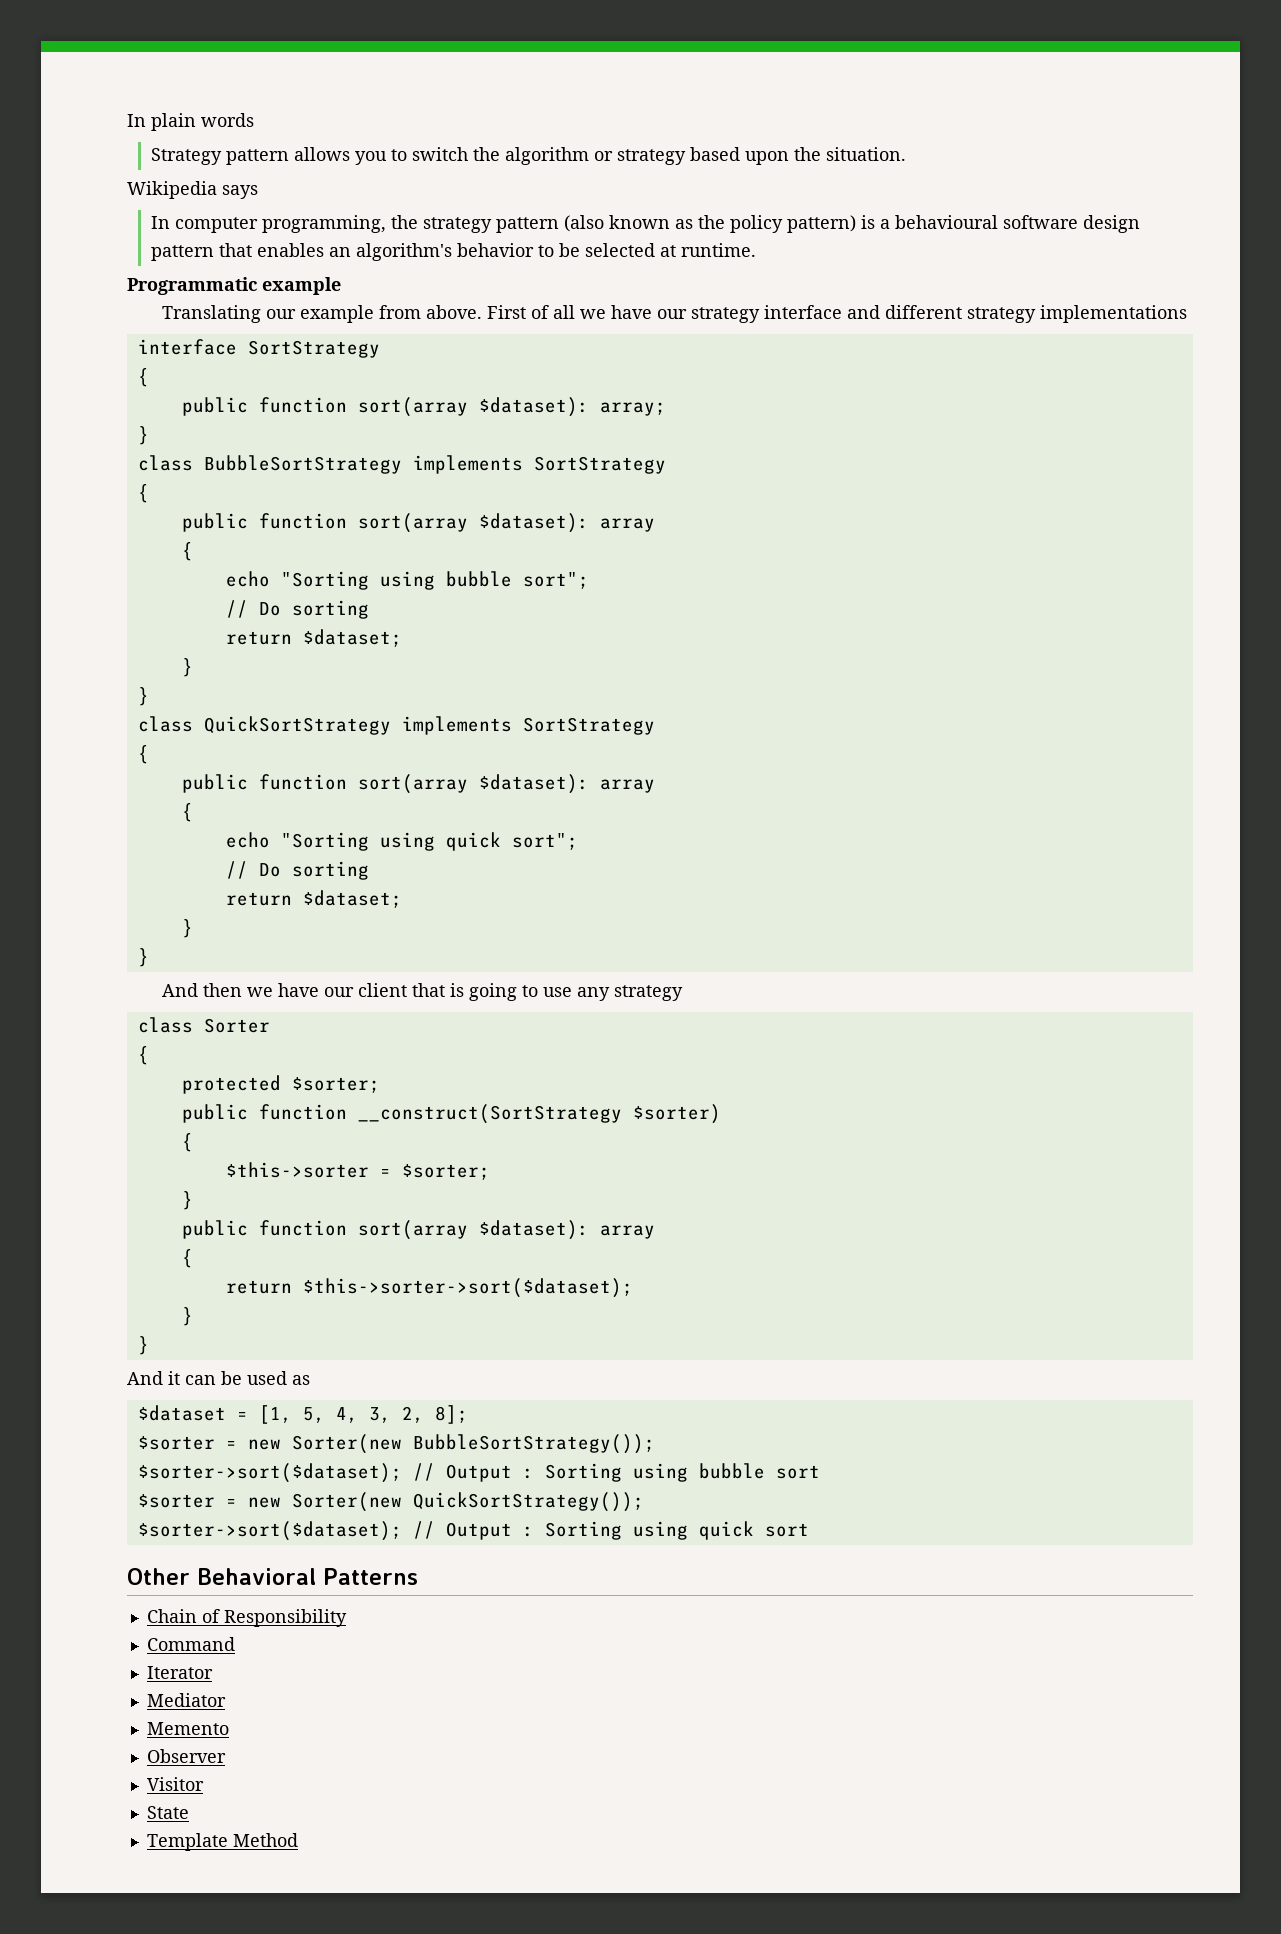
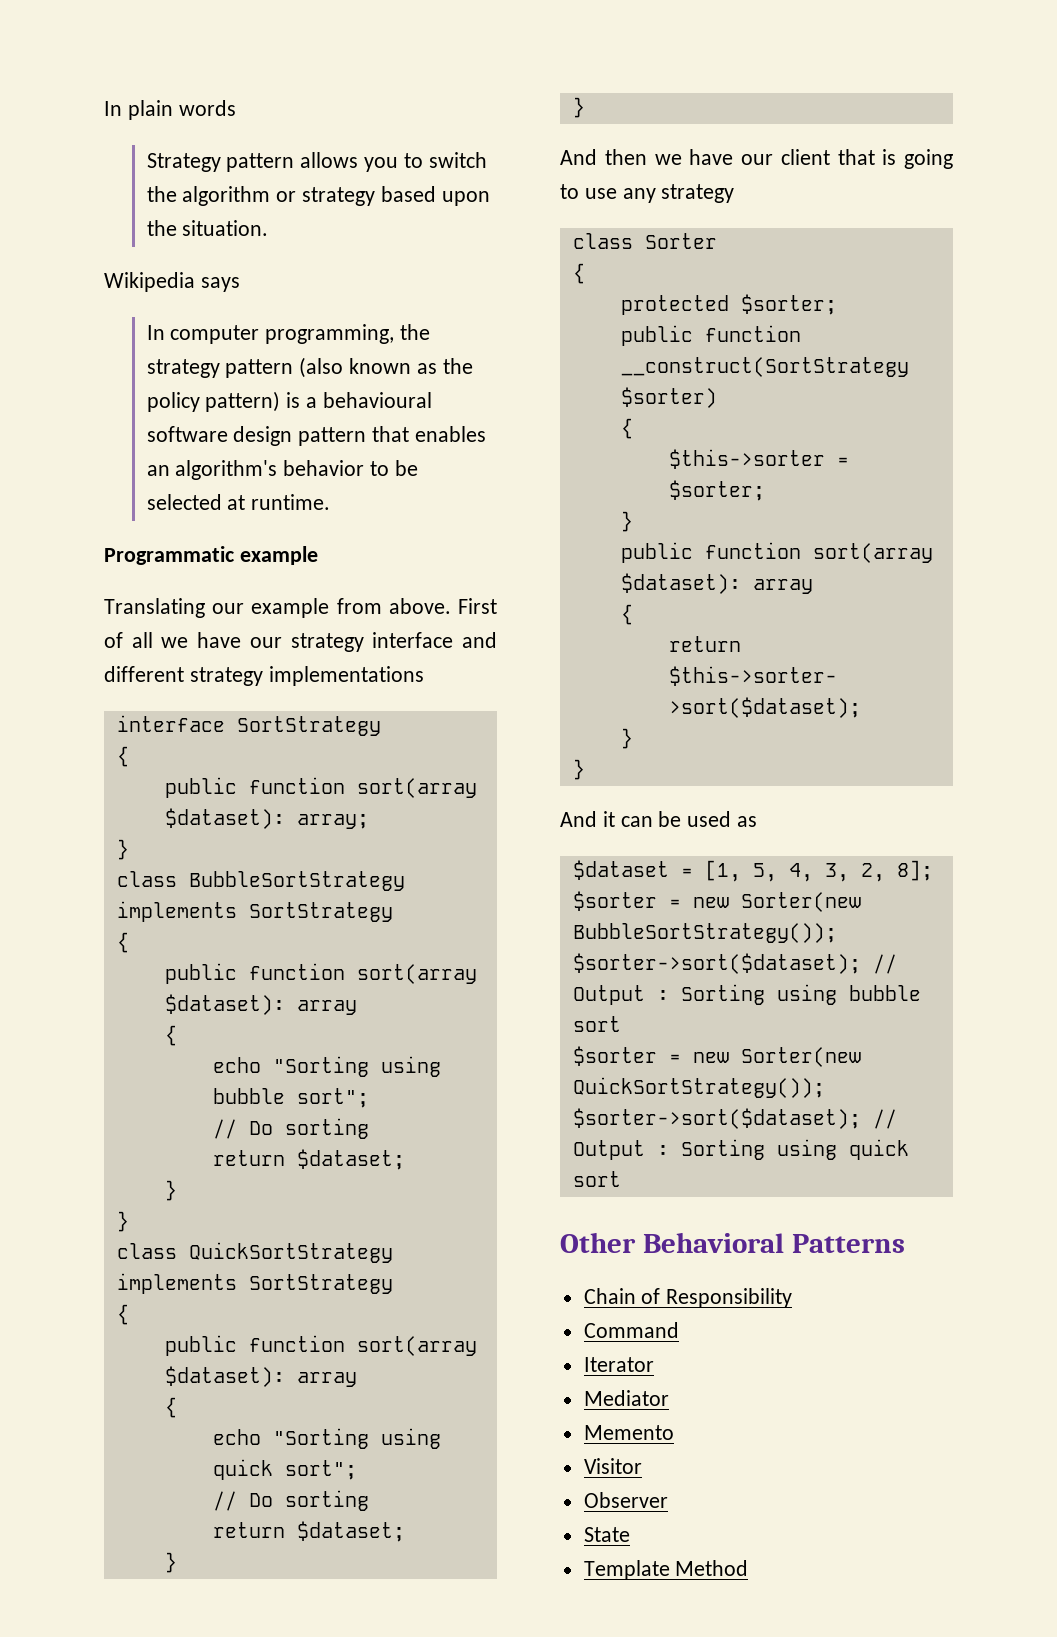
+ Visitor
- Visitor

